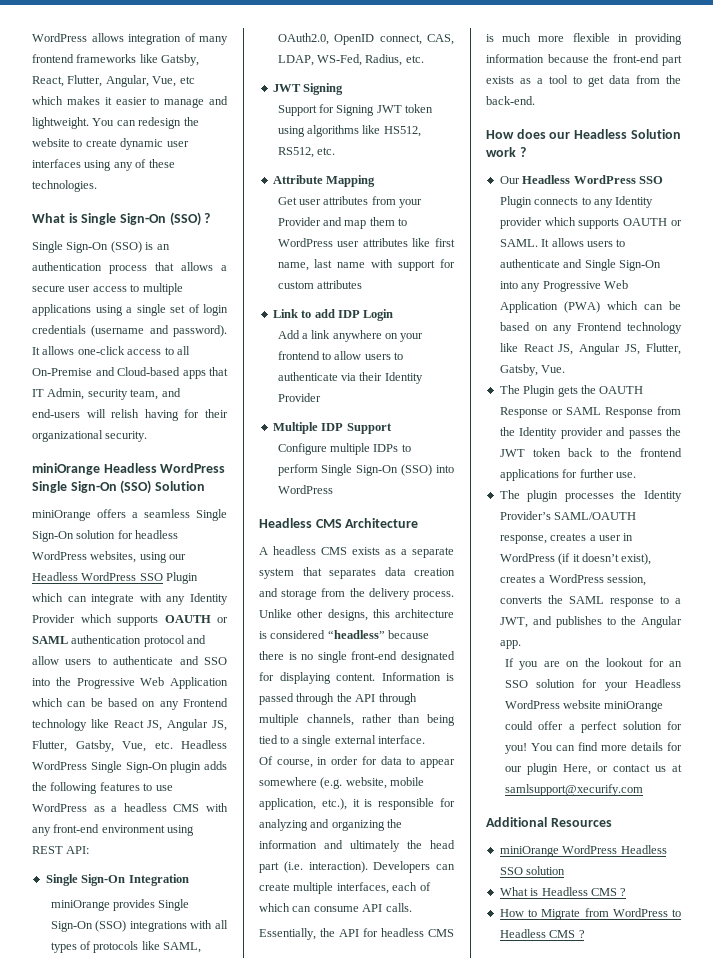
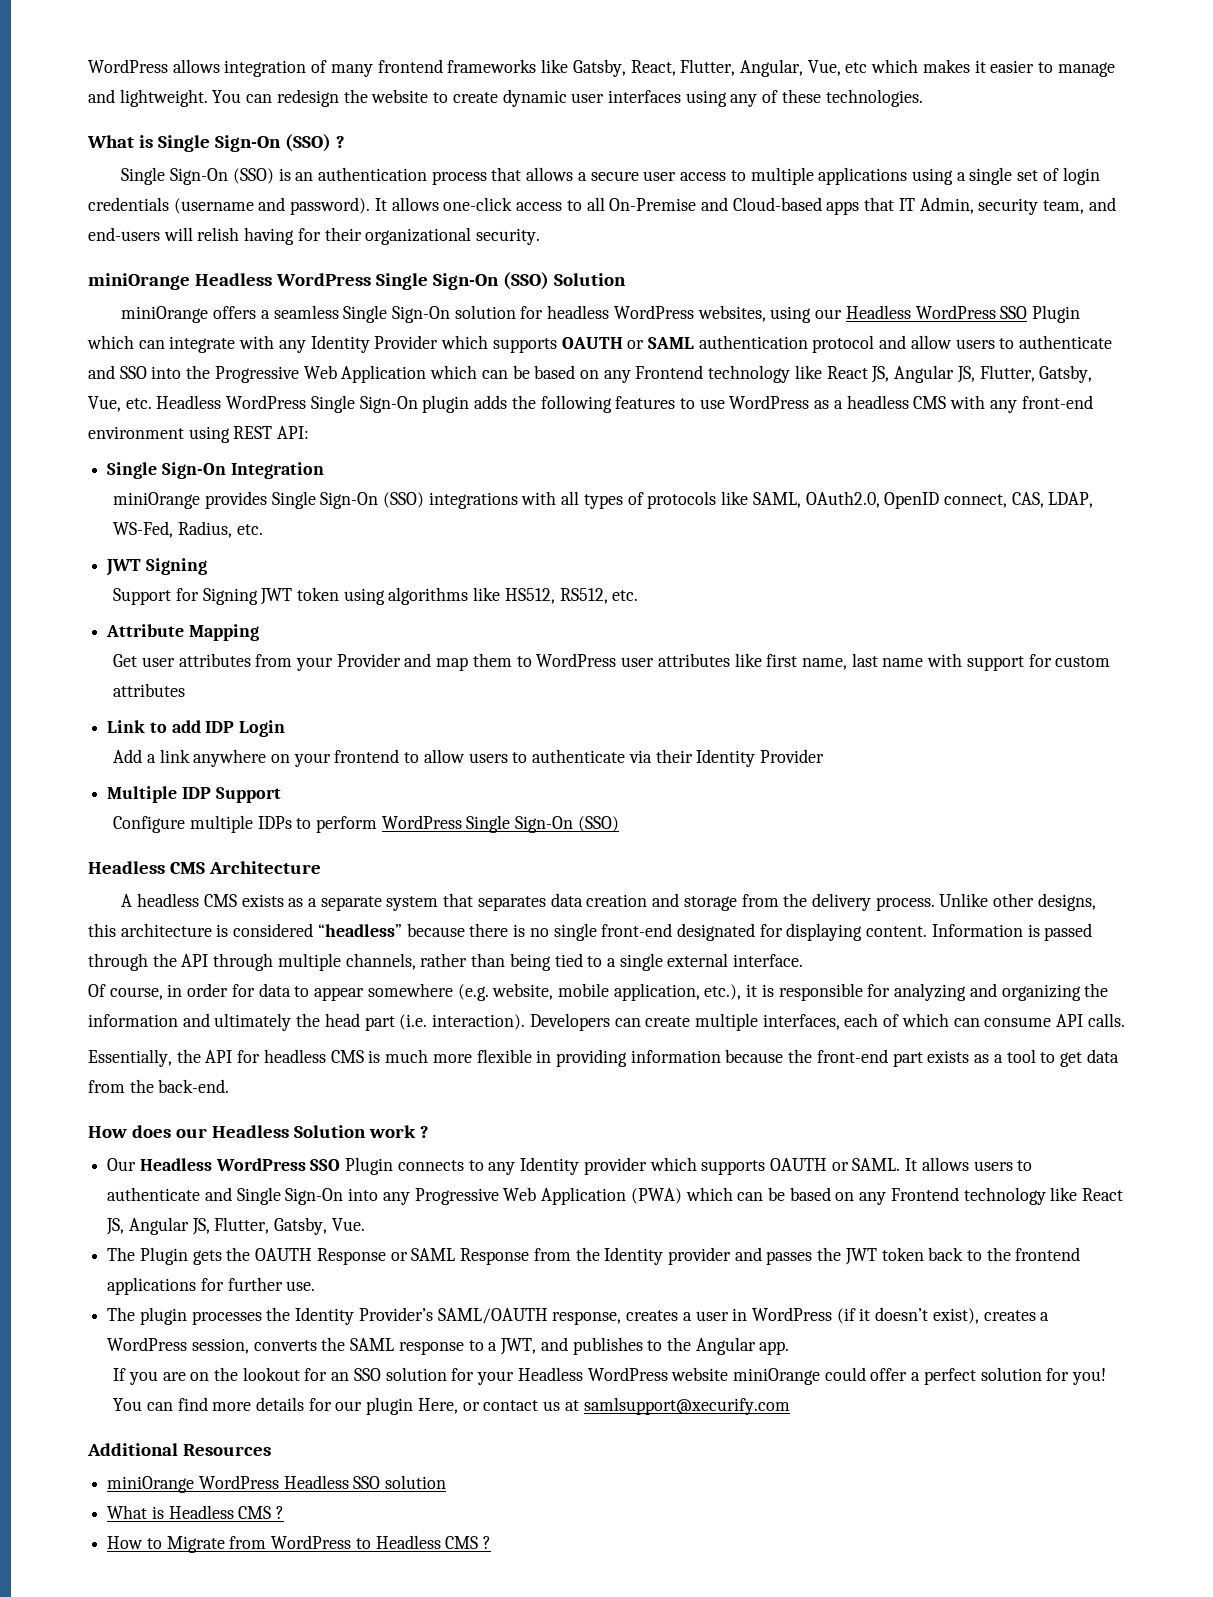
- Configure multiple IDPs to perform Single Sign-On (SSO) into WordPress
+ Configure multiple IDPs to perform WordPress Single Sign-On (SSO)

